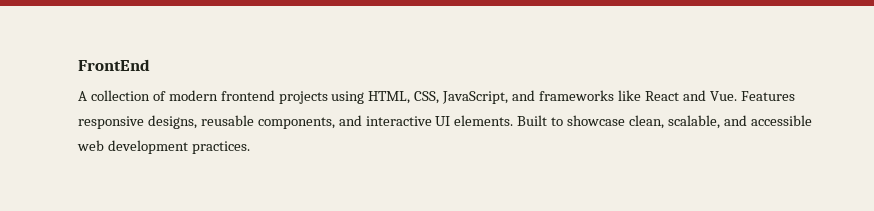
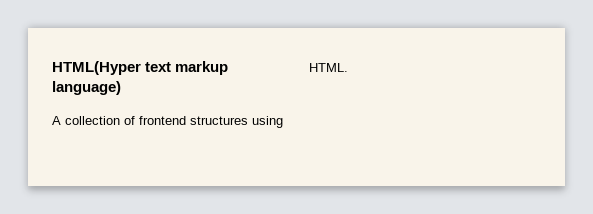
- FrontEnd
+ HTML(Hyper text markup language)
- A collection of modern frontend projects using HTML, CSS, JavaScript, and frameworks like React and Vue. Features responsive designs, reusable components, and interactive UI elements. Built to showcase clean, scalable, and accessible web development practices.
+ A collection of frontend structures using HTML.

